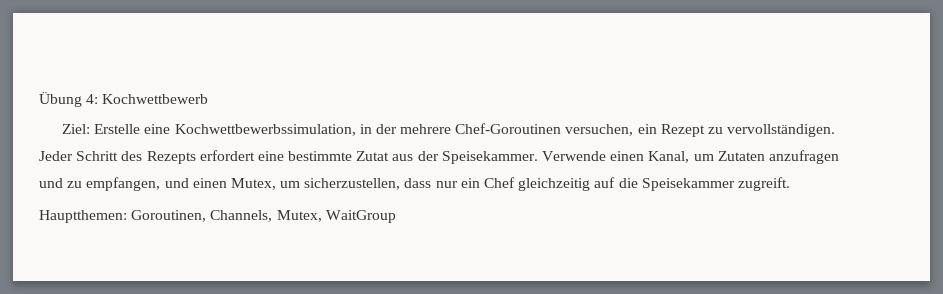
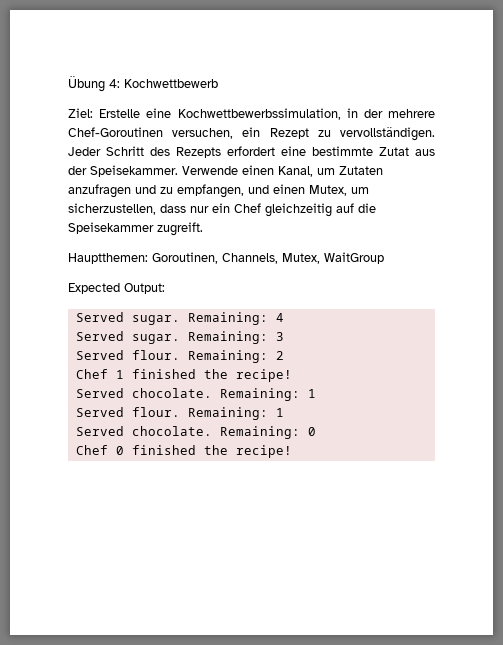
+ Expected Output:
+ Served sugar. Remaining: 4
+ Served sugar. Remaining: 3
+ Served flour. Remaining: 2
+ Chef 1 finished the recipe!
+ Served chocolate. Remaining: 1
+ Served flour. Remaining: 1
+ Served chocolate. Remaining: 0
+ Chef 0 finished the recipe!

